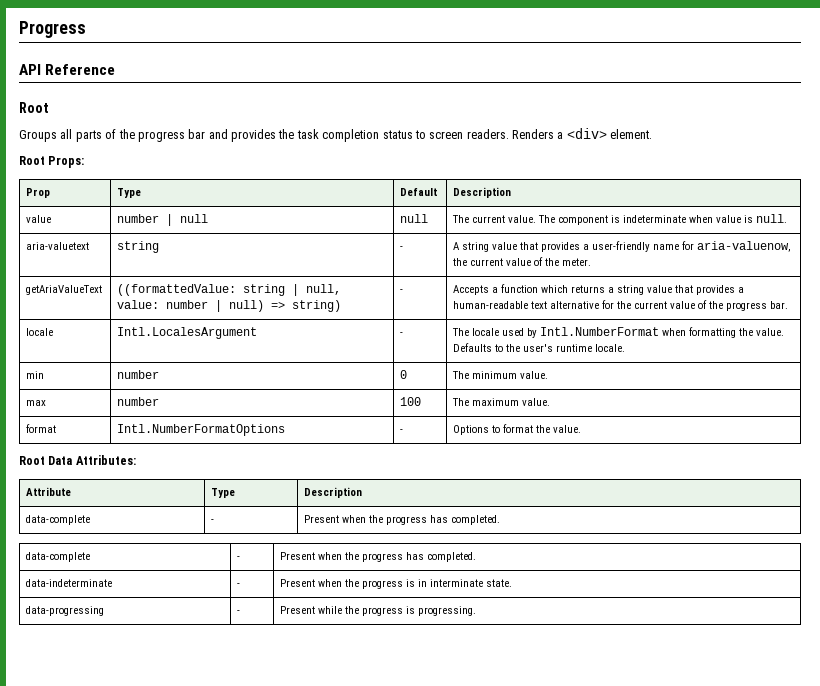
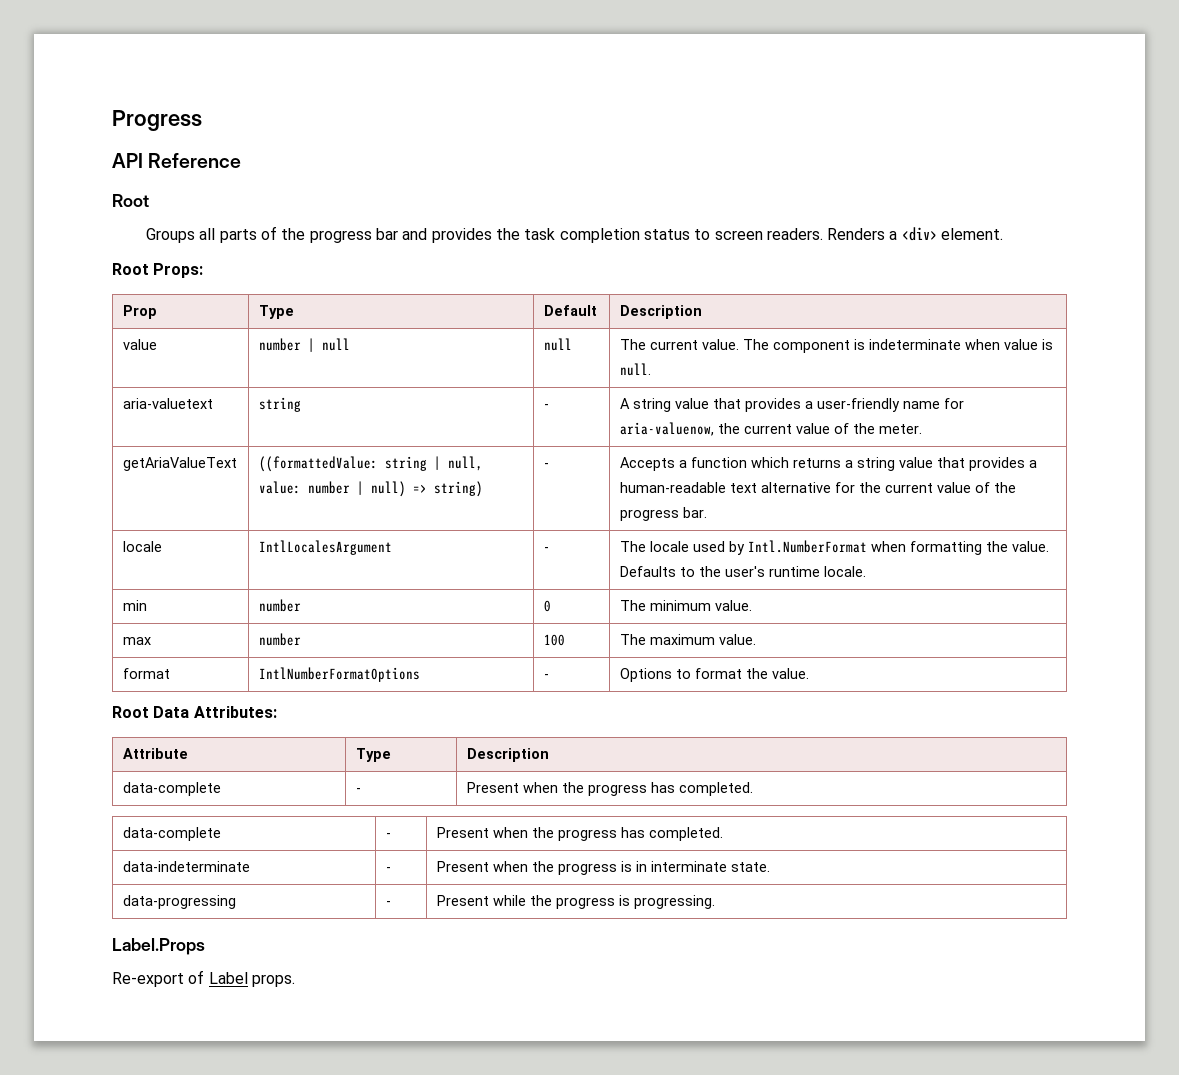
- locale | Intl.LocalesArgument | - | The locale used by Intl.NumberFormat when formatting the value. Defaults to the user's runtime locale.
+ locale | IntlLocalesArgument | - | The locale used by Intl.NumberFormat when formatting the value. Defaults to the user's runtime locale.
- format | Intl.NumberFormatOptions | - | Options to format the value.
+ format | IntlNumberFormatOptions | - | Options to format the value.
+ Label.Props
+ Re-export of Label props.

